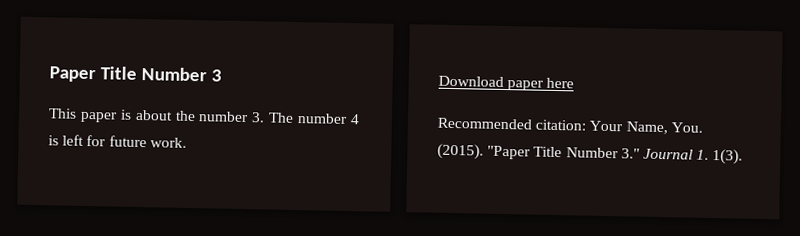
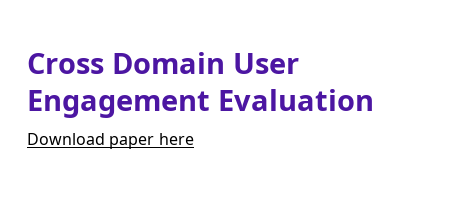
- Paper Title Number 3
- This paper is about the number 3. The number 4 is left for future work.
+ Cross Domain User Engagement Evaluation
  Download paper here
- Recommended citation: Your Name, You. (2015). "Paper Title Number 3." Journal 1. 1(3).

